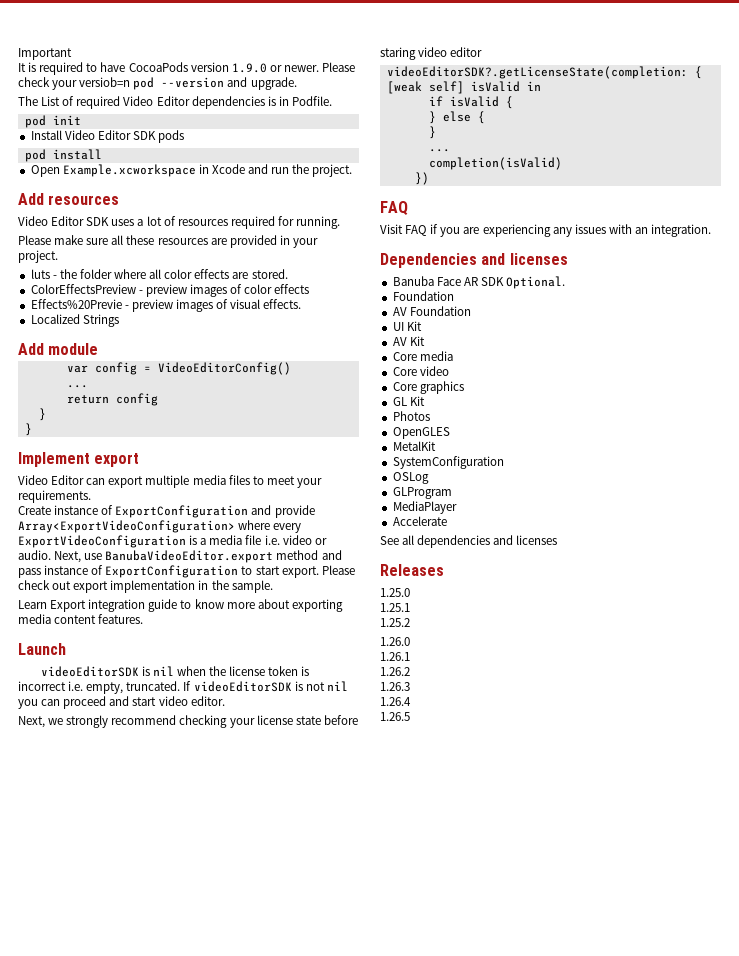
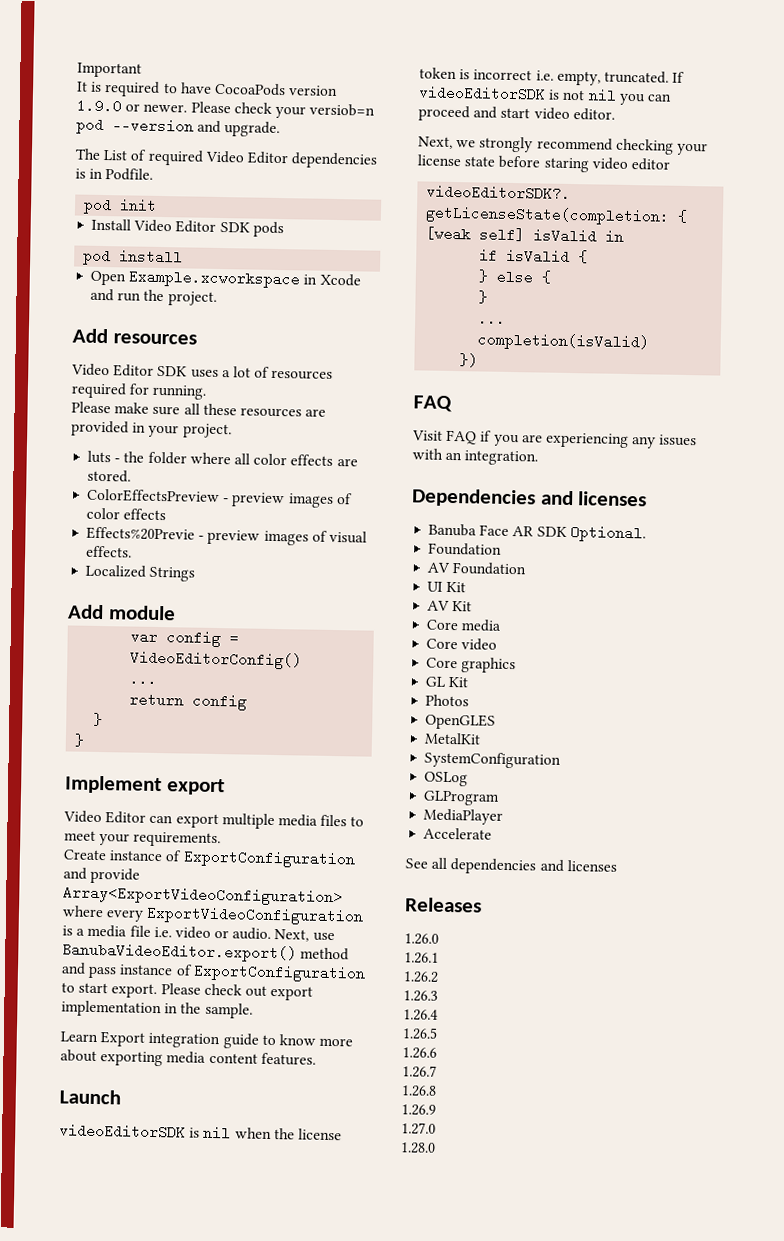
- Next, use BanubaVideoEditor.export method and pass instance of ExportConfiguration to start export.
+ Next, use BanubaVideoEditor.export() method and pass instance of ExportConfiguration to start export.
- 1.25.0
- 1.25.1
- 1.25.2
+ 1.26.6
+ 1.26.7
+ 1.26.8
+ 1.26.9
+ 1.27.0
+ 1.28.0

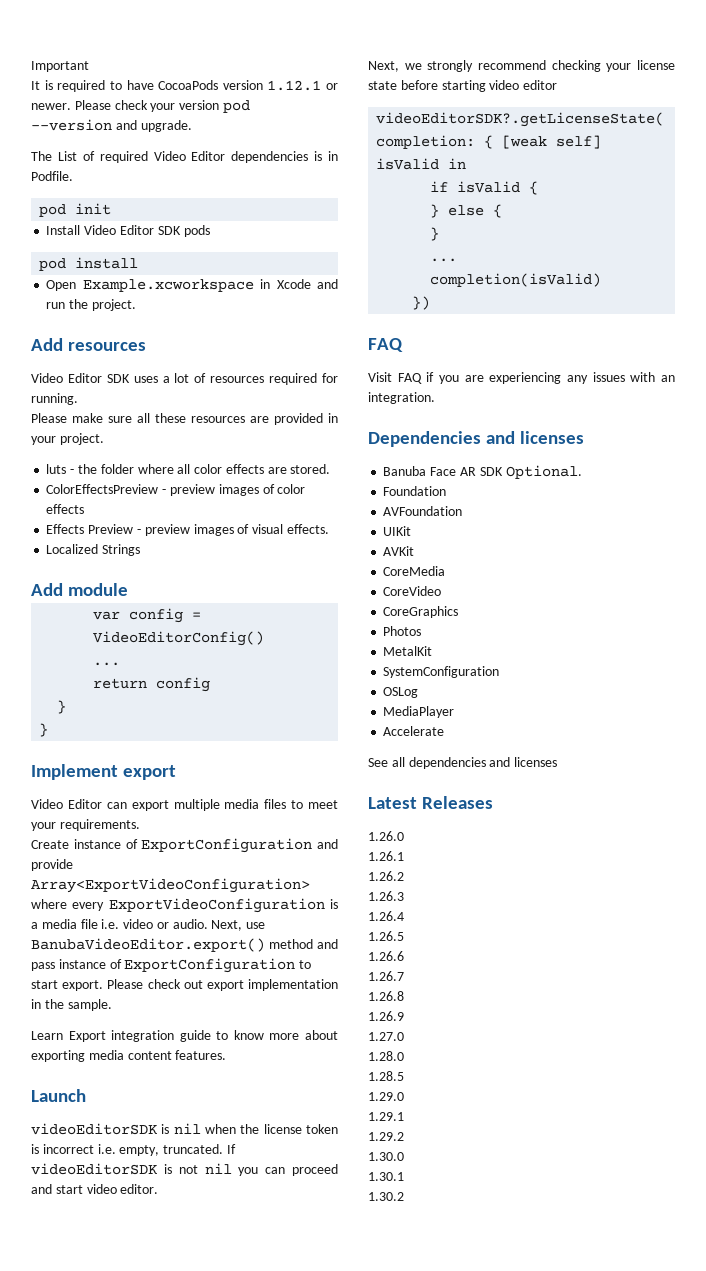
- It is required to have CocoaPods version 1.9.0 or newer.
+ It is required to have CocoaPods version 1.12.1 or newer.
- Please check your versiob=n pod --version and upgrade.
+ Please check your version pod --version and upgrade.
- Effects%20Previe - preview images of visual effects.
+ Effects Preview - preview images of visual effects.
- Next, we strongly recommend checking your license state before staring video editor
+ Next, we strongly recommend checking your license state before starting video editor
- AV Foundation
- UI Kit
- AV Kit
- Core media
- Core video
- Core graphics
- GL Kit
+ AVFoundation
+ UIKit
+ AVKit
+ CoreMedia
+ CoreVideo
+ CoreGraphics
- OpenGLES
- GLProgram
- Releases
+ Latest Releases
+ 1.28.5
+ 1.29.0
+ 1.29.1
+ 1.29.2
+ 1.30.0
+ 1.30.1
+ 1.30.2

